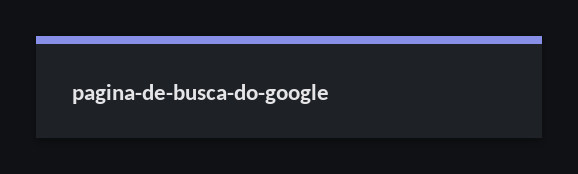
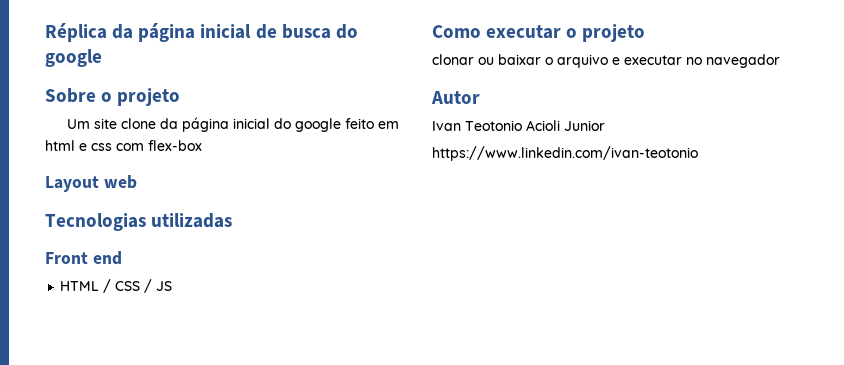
- pagina-de-busca-do-google
+ Réplica da página inicial de busca do google
+ Sobre o projeto
+ Um site clone da página inicial do google feito em html e css com flex-box
+ Layout web
+ Tecnologias utilizadas
+ Front end
+ HTML / CSS / JS
+ Como executar o projeto
+ clonar ou baixar o arquivo e executar no navegador
+ Autor
+ Ivan Teotonio Acioli Junior
+ https://www.linkedin.com/ivan-teotonio

